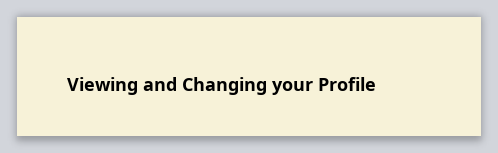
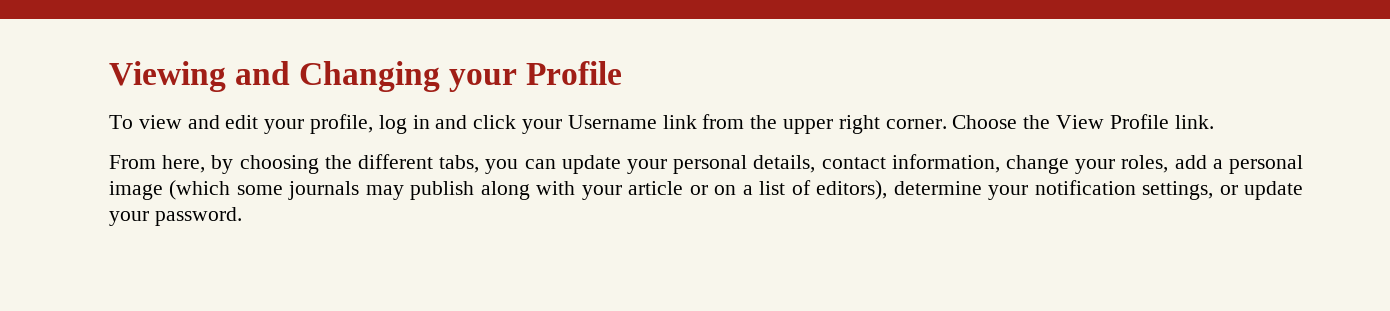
+ To view and edit your profile, log in and click your Username link from the upper right corner. Choose the View Profile link.
+ From here, by choosing the different tabs, you can update your personal details, contact information, change your roles, add a personal image (which some journals may publish along with your article or on a list of editors), determine your notification settings, or update your password.

